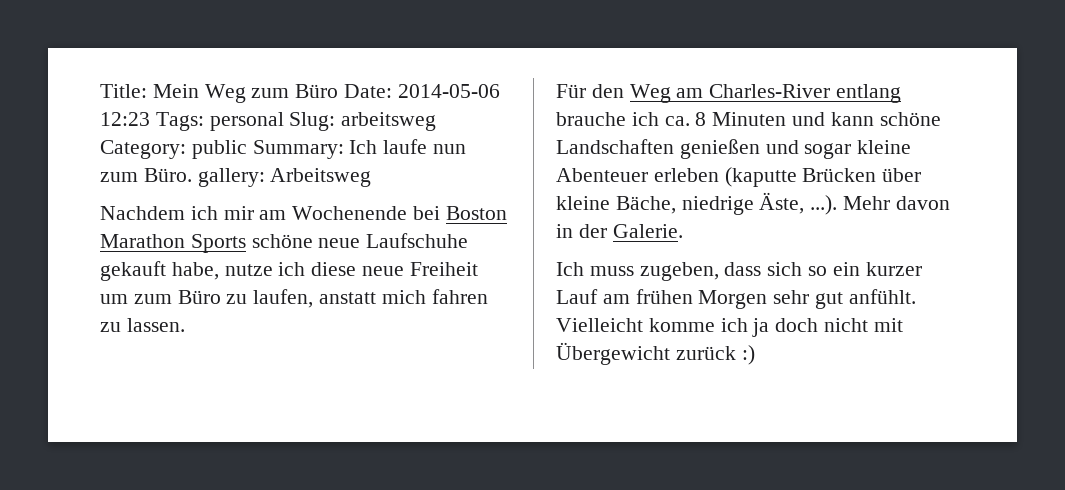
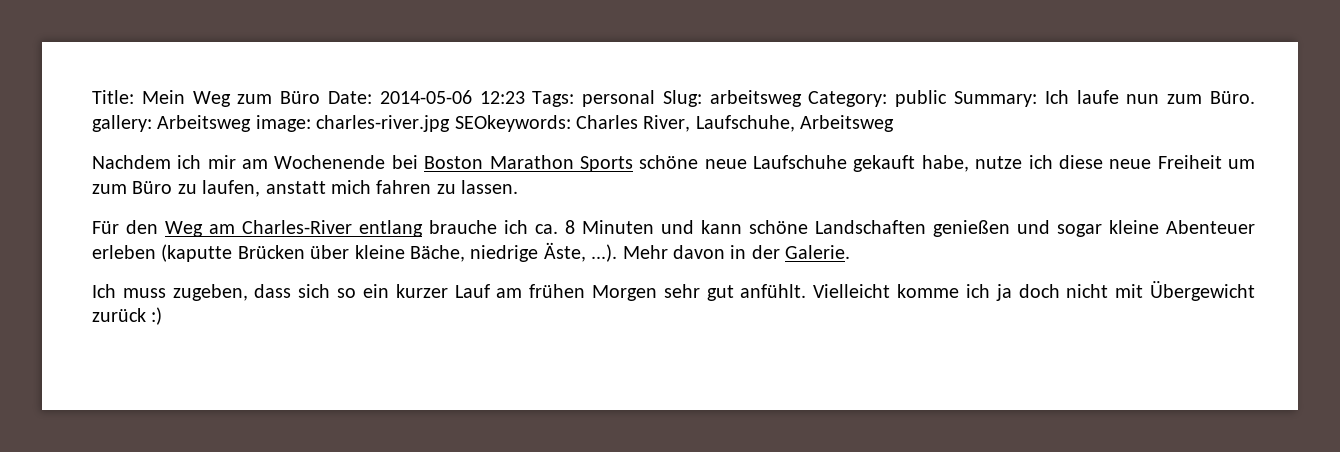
- Title: Mein Weg zum Büro Date: 2014-05-06 12:23 Tags: personal Slug: arbeitsweg Category: public Summary: Ich laufe nun zum Büro. gallery: Arbeitsweg
+ Title: Mein Weg zum Büro Date: 2014-05-06 12:23 Tags: personal Slug: arbeitsweg Category: public Summary: Ich laufe nun zum Büro. gallery: Arbeitsweg image: charles-river.jpg SEOkeywords: Charles River, Laufschuhe, Arbeitsweg

